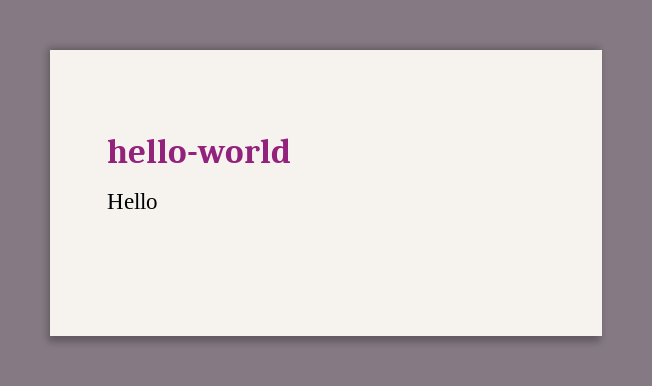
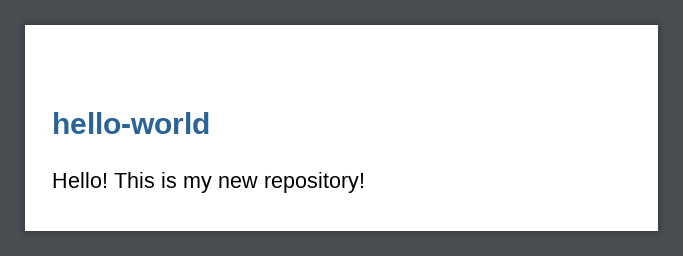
- Hello
+ Hello! This is my new repository!

